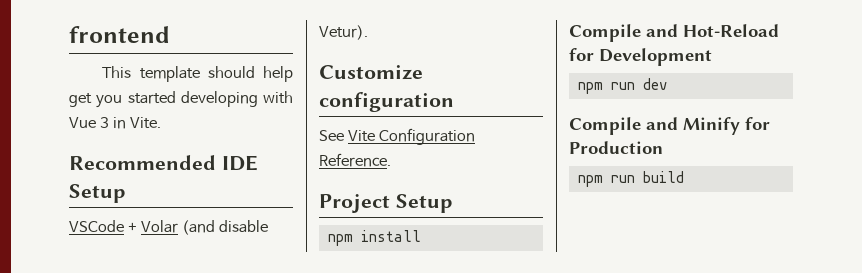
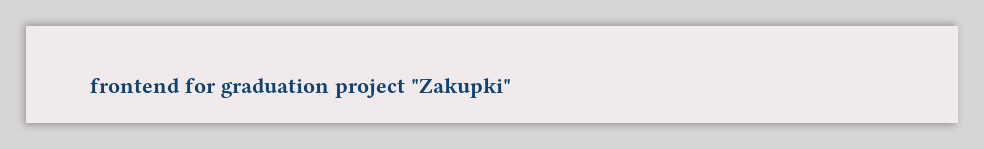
- frontend
- This template should help get you started developing with Vue 3 in Vite.
- Recommended IDE Setup
- VSCode + Volar (and disable Vetur).
- Customize configuration
- See Vite Configuration Reference.
- Project Setup
- npm install
- Compile and Hot-Reload for Development
- npm run dev
- Compile and Minify for Production
- npm run build
+ frontend for graduation project "Zakupki"

